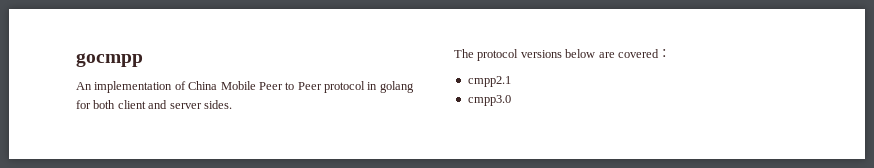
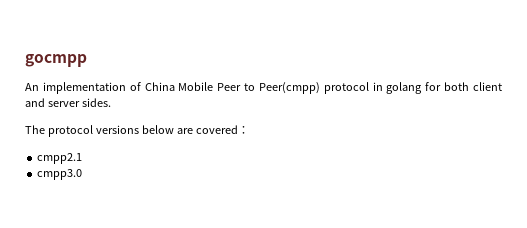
- An implementation of China Mobile Peer to Peer protocol in golang for both client and server sides.
+ An implementation of China Mobile Peer to Peer(cmpp) protocol in golang for both client and server sides.

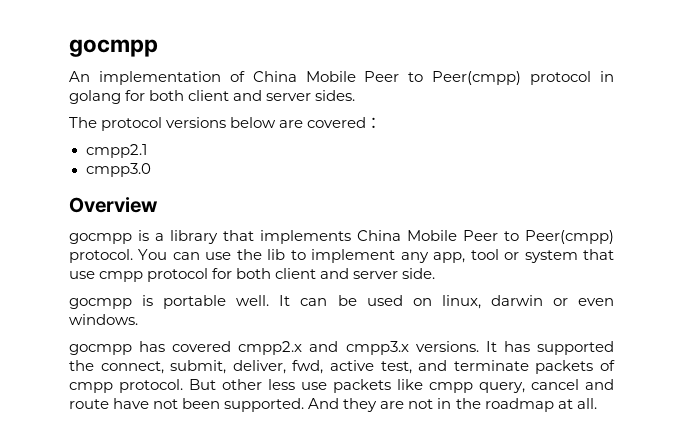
+ Overview
+ gocmpp is a library that implements China Mobile Peer to Peer(cmpp) protocol. You can use the lib to implement any app, tool or system that use cmpp protocol for both client and server side.
+ gocmpp is portable well. It can be used on linux, darwin or even windows.
+ gocmpp has covered cmpp2.x and cmpp3.x versions. It has supported the connect, submit, deliver, fwd, active test, and terminate packets of cmpp protocol. But other less use packets like cmpp query, cancel and route have not been supported. And they are not in the roadmap at all.

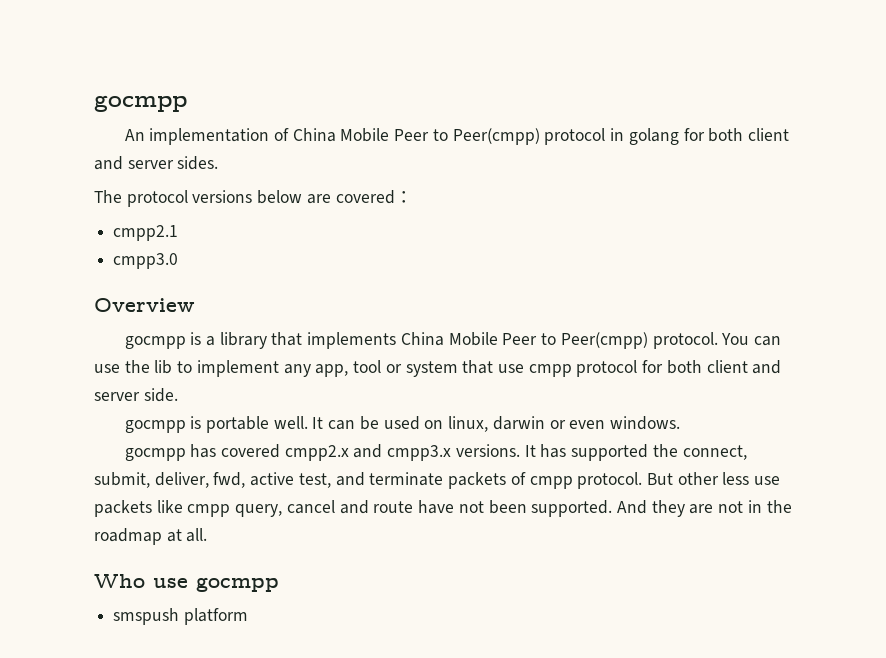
+ Who use gocmpp
+ smspush platform

